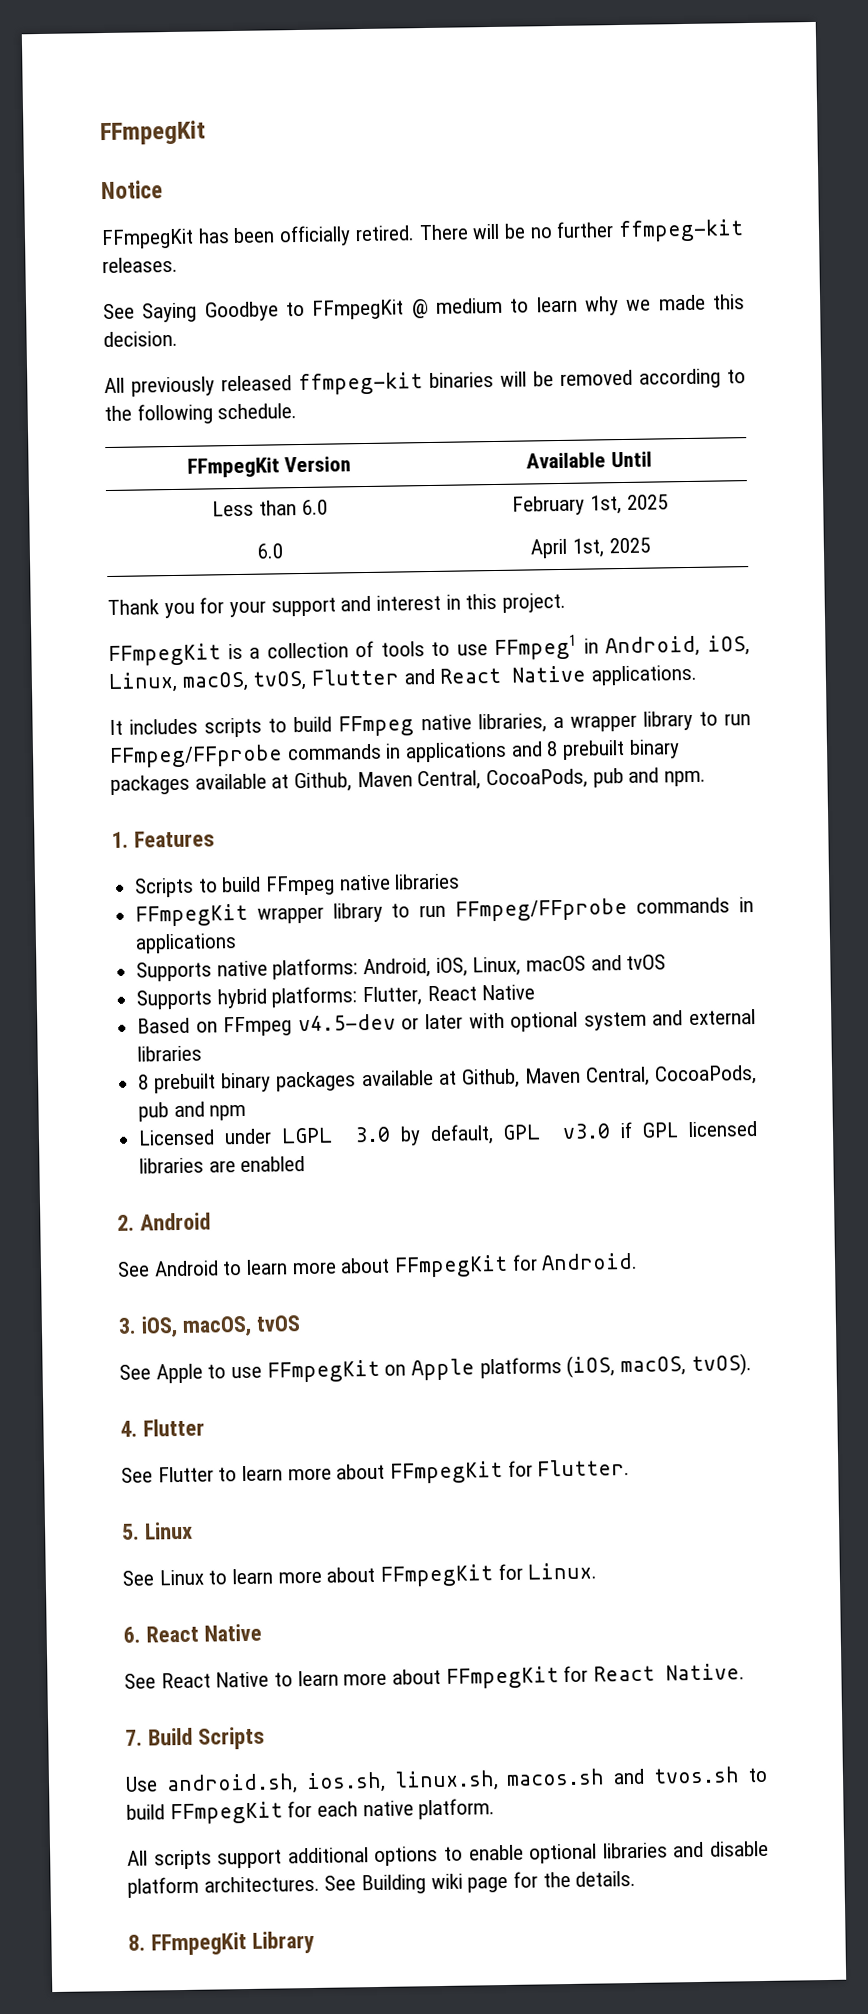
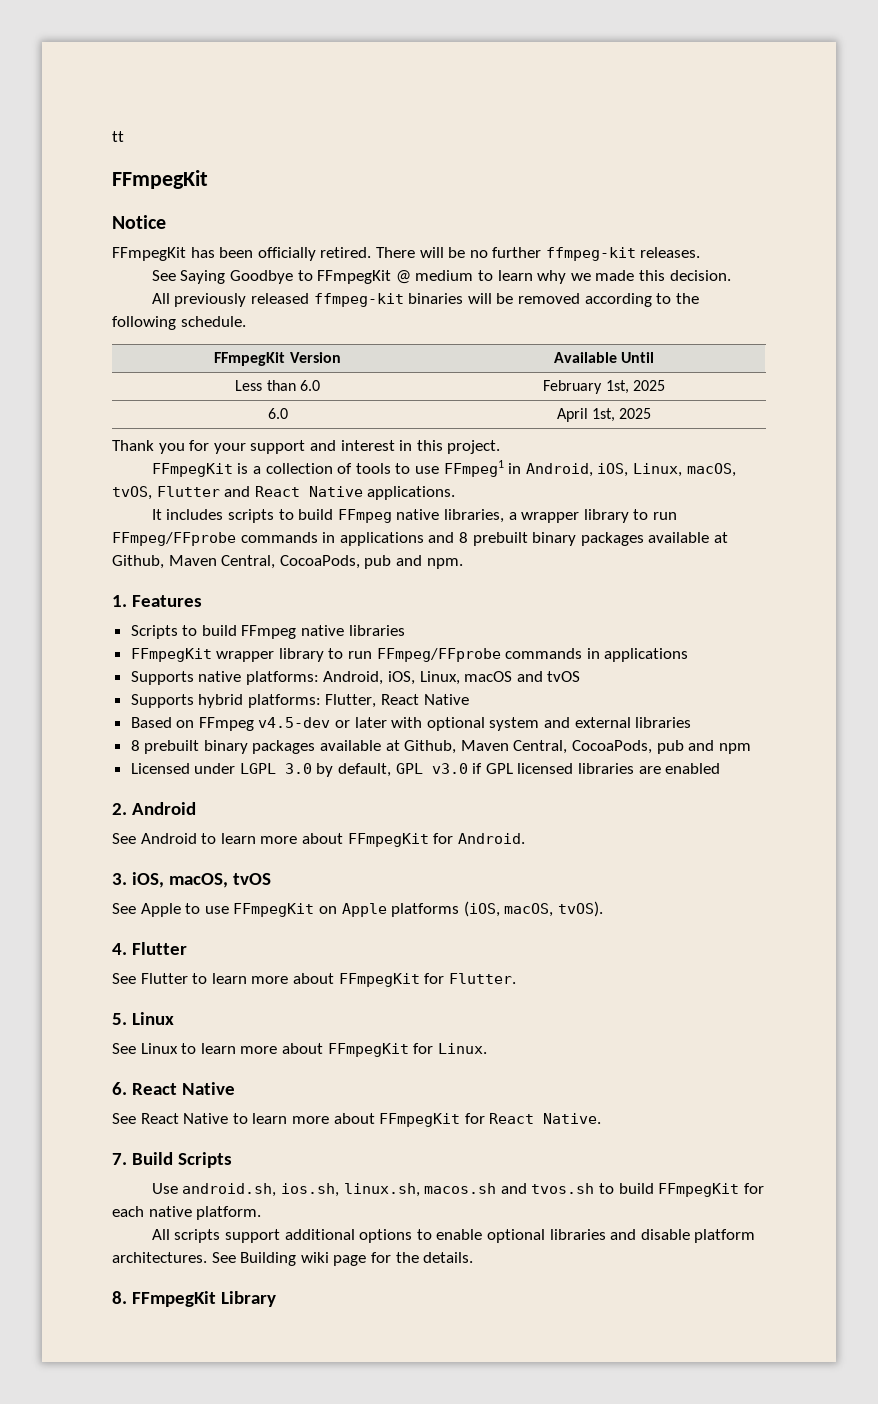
+ tt

